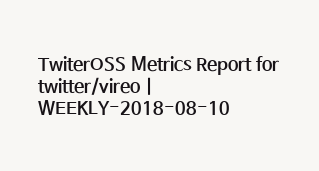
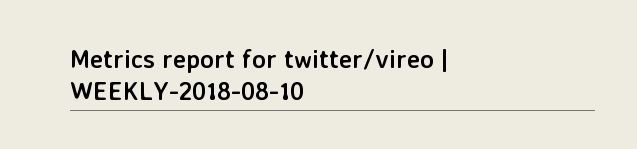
- TwiterOSS Metrics Report for twitter/vireo | WEEKLY-2018-08-10
+ Metrics report for twitter/vireo | WEEKLY-2018-08-10

